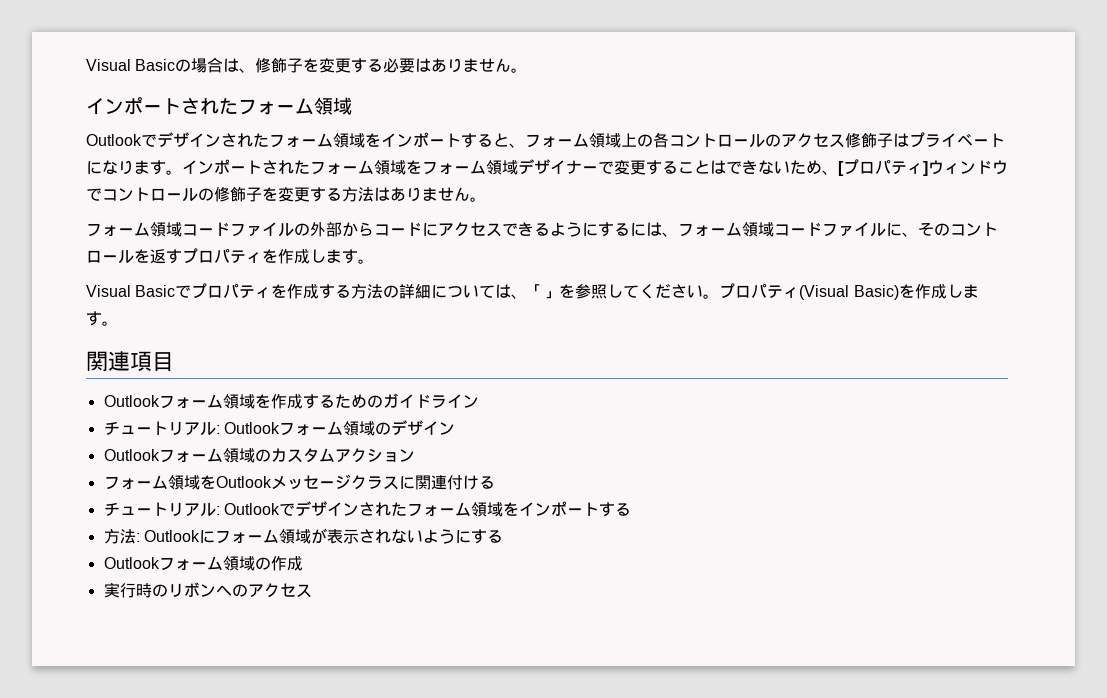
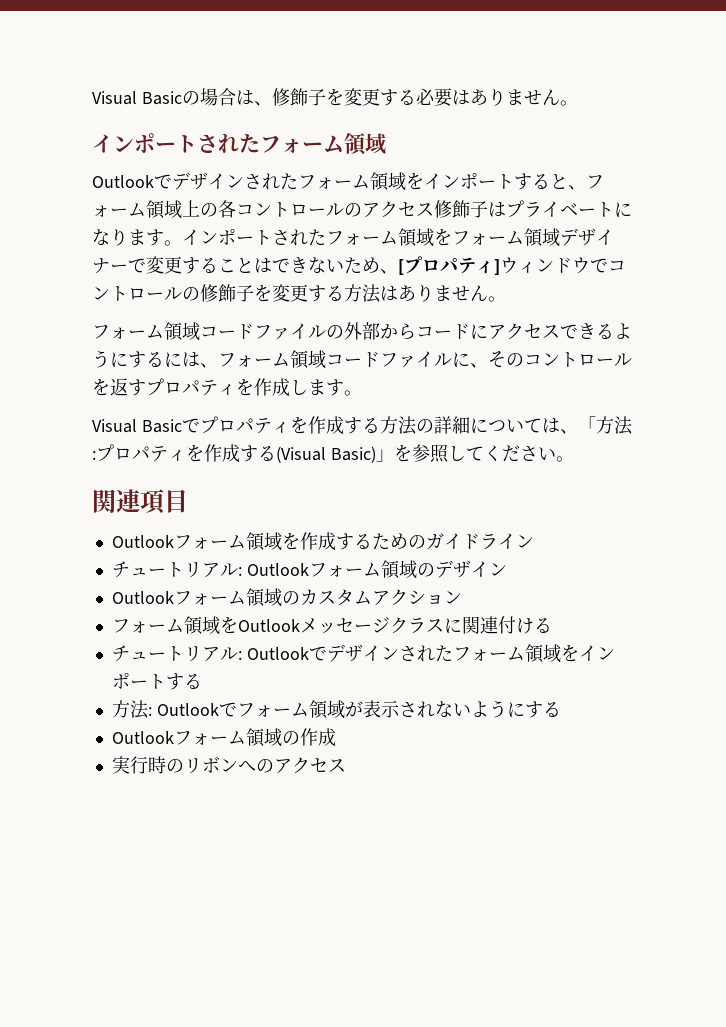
- Visual Basicでプロパティを作成する方法の詳細については、「」を参照してください。プロパティ(Visual Basic)を作成します。
+ Visual Basicでプロパティを作成する方法の詳細については、「方法:プロパティを作成する(Visual Basic)」を参照してください。
- 方法: Outlookにフォーム領域が表示されないようにする
+ 方法: Outlookでフォーム領域が表示されないようにする

